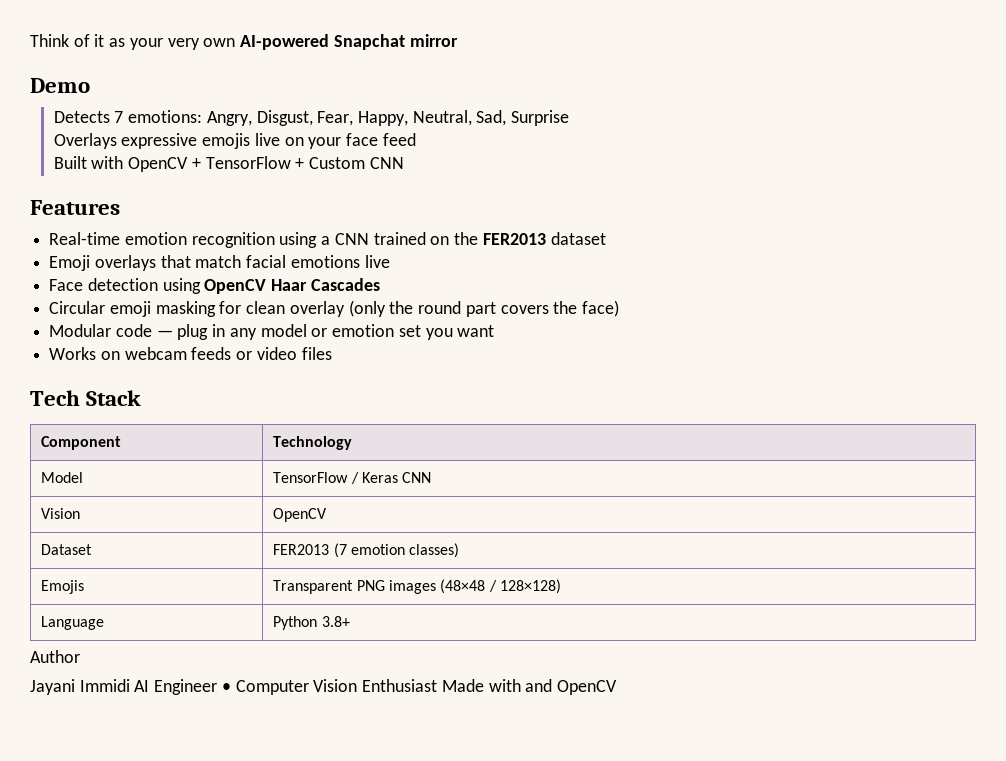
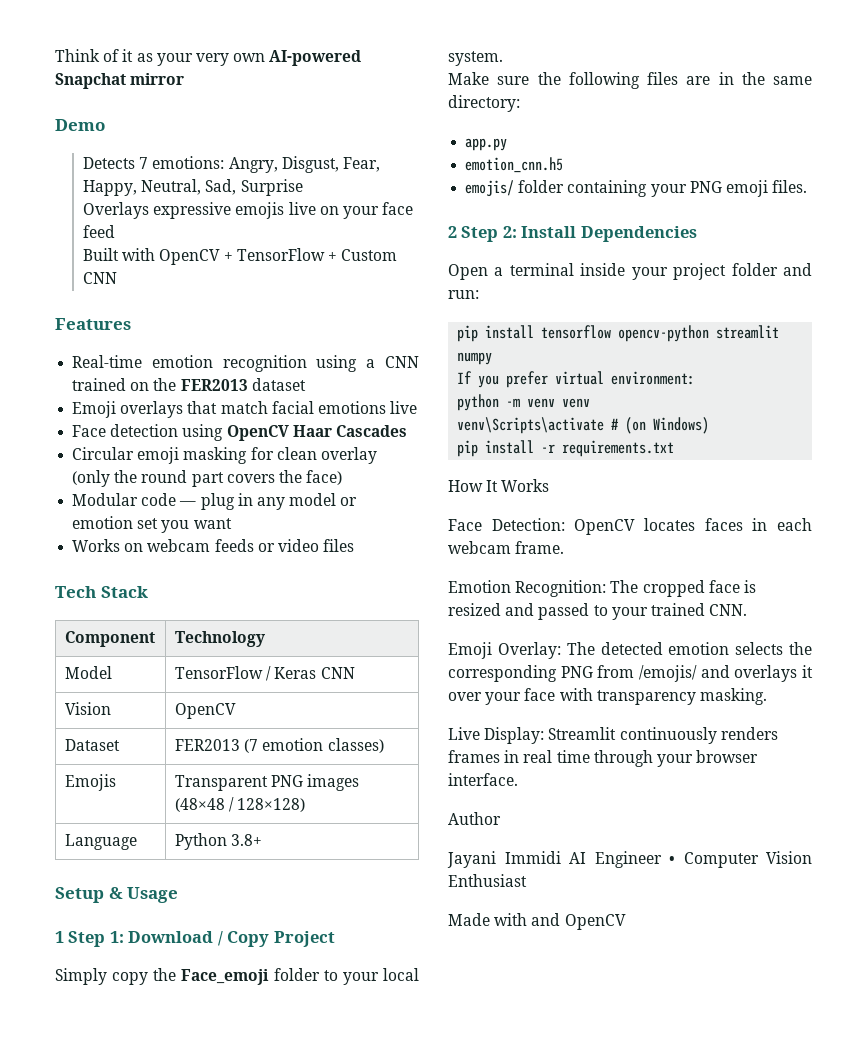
+ Setup & Usage
+ 1 Step 1: Download / Copy Project
+ Simply copy the Face_emoji folder to your local system.
+ Make sure the following files are in the same directory:
+ app.py
+ emotion_cnn.h5
+ emojis/ folder containing your PNG emoji files.
+ 2 Step 2: Install Dependencies
+ Open a terminal inside your project folder and run:
+ pip install tensorflow opencv-python streamlit numpy
+ If you prefer virtual environment:
+ python -m venv venv
+ venv\Scripts\activate # (on Windows)
+ pip install -r requirements.txt
+ How It Works
+ Face Detection: OpenCV locates faces in each webcam frame.
+ Emotion Recognition: The cropped face is resized and passed to your trained CNN.
+ Emoji Overlay: The detected emotion selects the corresponding PNG from /emojis/ and overlays it over your face with transparency masking.
+ Live Display: Streamlit continuously renders frames in real time through your browser interface.
- Jayani Immidi AI Engineer • Computer Vision Enthusiast Made with and OpenCV
+ Jayani Immidi AI Engineer • Computer Vision Enthusiast
+ Made with and OpenCV

